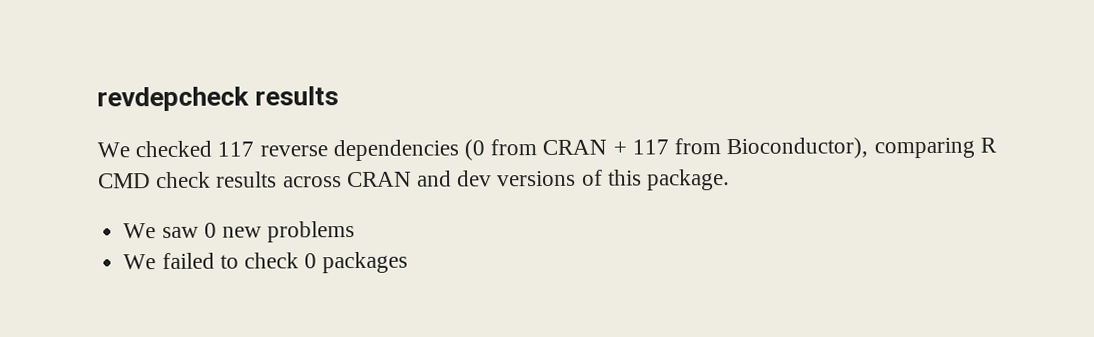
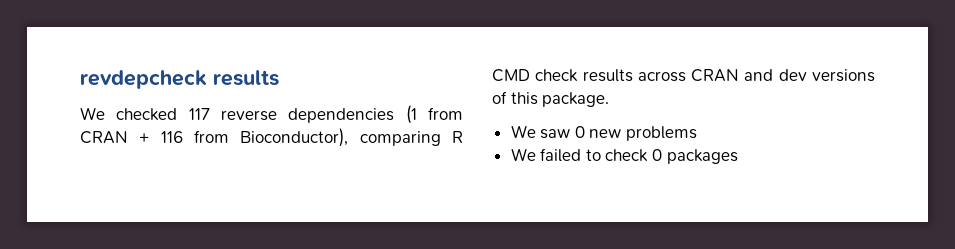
- We checked 117 reverse dependencies (0 from CRAN + 117 from Bioconductor), comparing R CMD check results across CRAN and dev versions of this package.
+ We checked 117 reverse dependencies (1 from CRAN + 116 from Bioconductor), comparing R CMD check results across CRAN and dev versions of this package.

